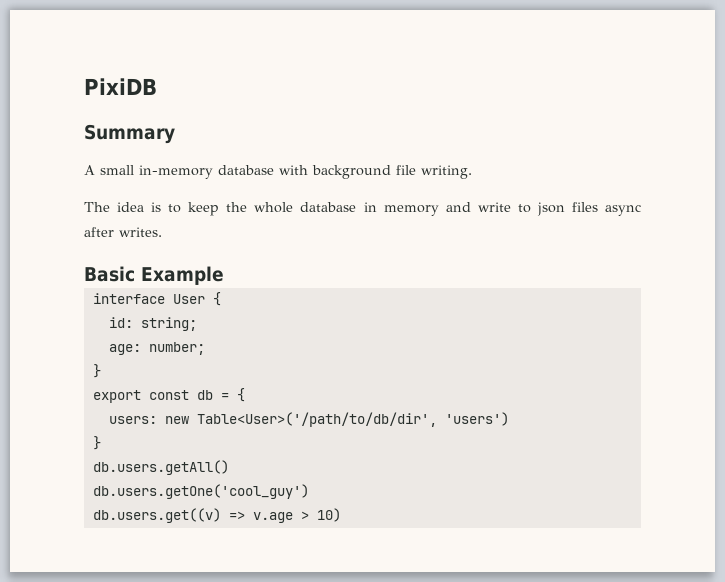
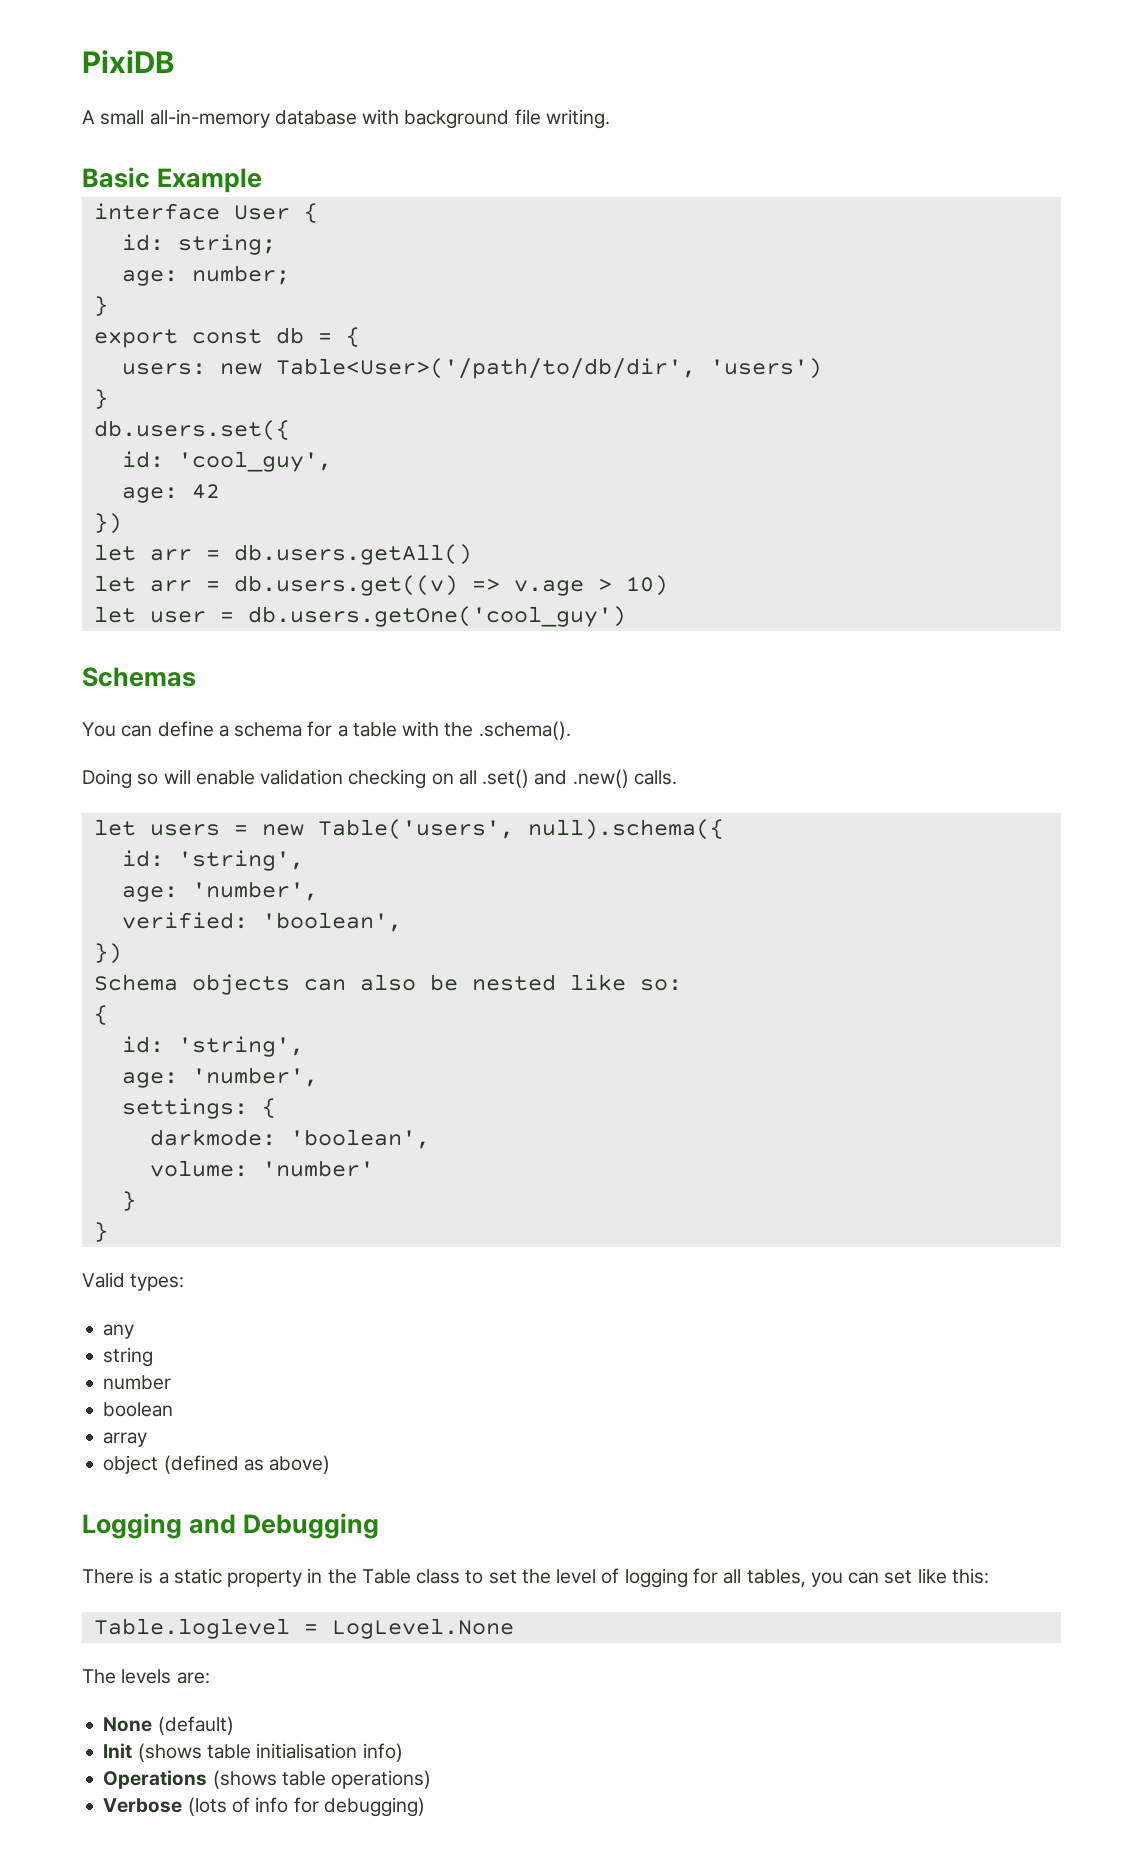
- Summary
- A small in-memory database with background file writing.
+ A small all-in-memory database with background file writing.
- The idea is to keep the whole database in memory and write to json files async after writes.
- db.users.getAll()
- db.users.getOne('cool_guy')
- db.users.get((v) => v.age > 10)
+ db.users.set({
+ id: 'cool_guy',
+ age: 42
+ })
+ let arr = db.users.getAll()
+ let arr = db.users.get((v) => v.age > 10)
+ let user = db.users.getOne('cool_guy')
+ Schemas
+ You can define a schema for a table with the .schema().
+ Doing so will enable validation checking on all .set() and .new() calls.
+ let users = new Table('users', null).schema({
+ id: 'string',
+ age: 'number',
+ verified: 'boolean',
+ })
+ Schema objects can also be nested like so:
+ {
+ id: 'string',
+ age: 'number',
+ settings: {
+ darkmode: 'boolean',
+ volume: 'number'
+ }
+ }
+ Valid types:
+ any
+ string
+ number
+ boolean
+ array
+ object (defined as above)
+ Logging and Debugging
+ There is a static property in the Table class to set the level of logging for all tables, you can set like this:
+ Table.loglevel = LogLevel.None
+ The levels are:
+ None (default)
+ Init (shows table initialisation info)
+ Operations (shows table operations)
+ Verbose (lots of info for debugging)

